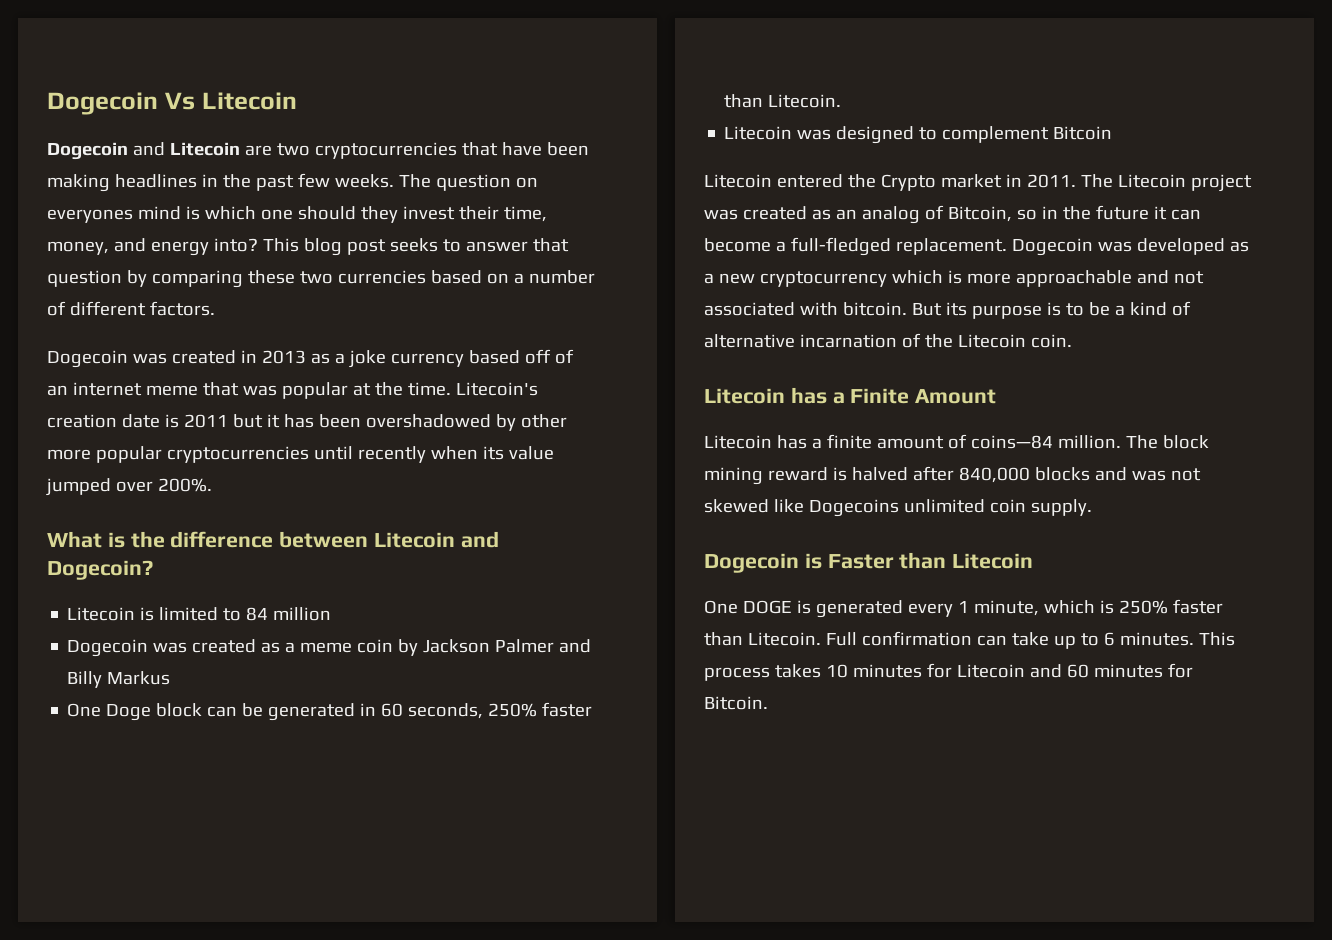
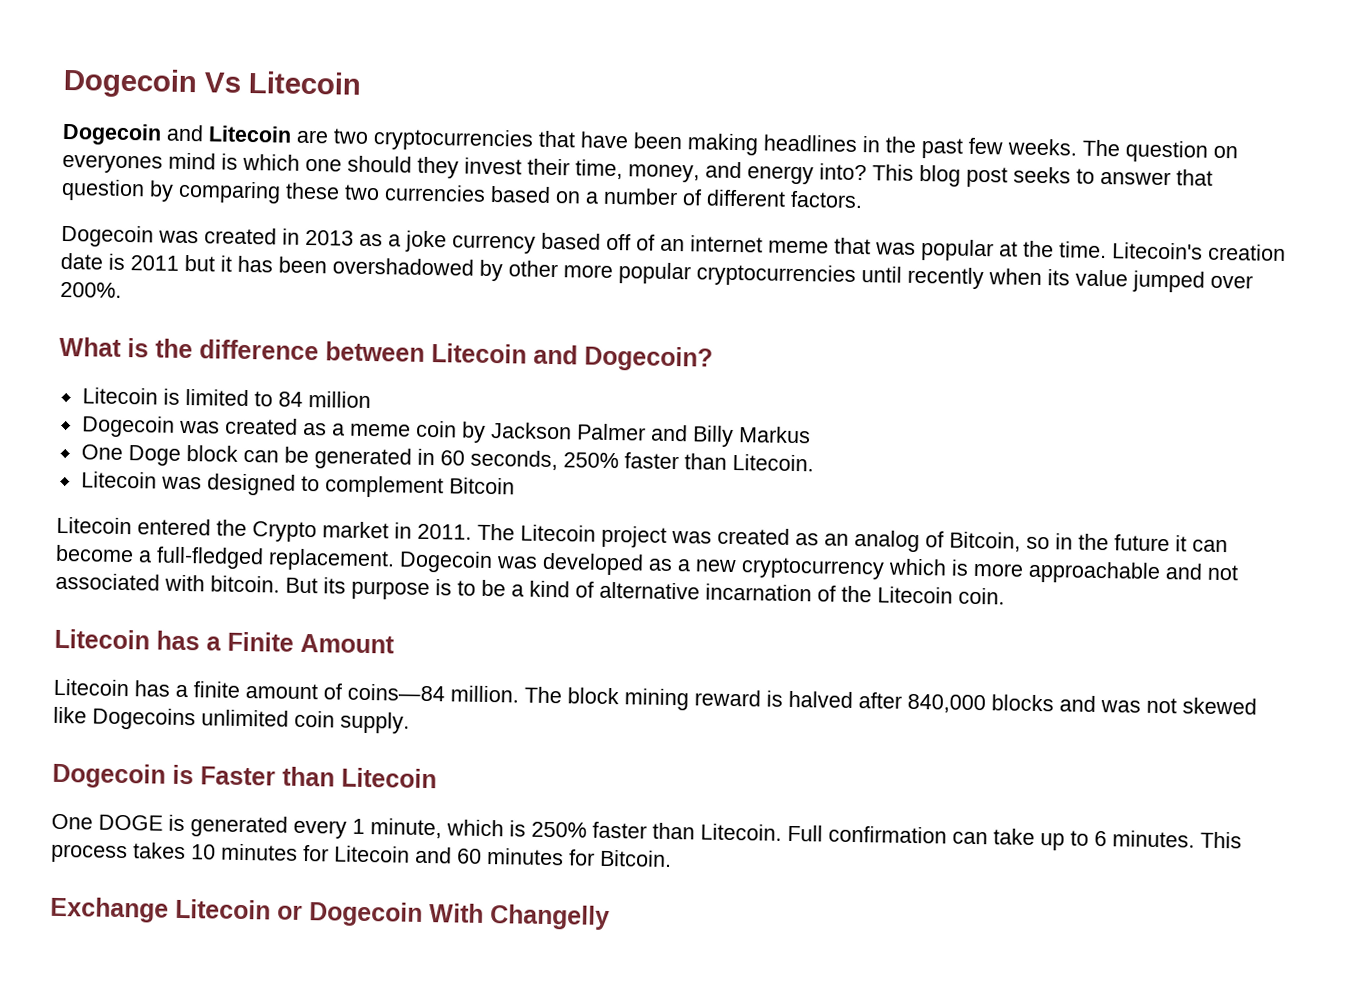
+ Exchange Litecoin or Dogecoin With Changelly

